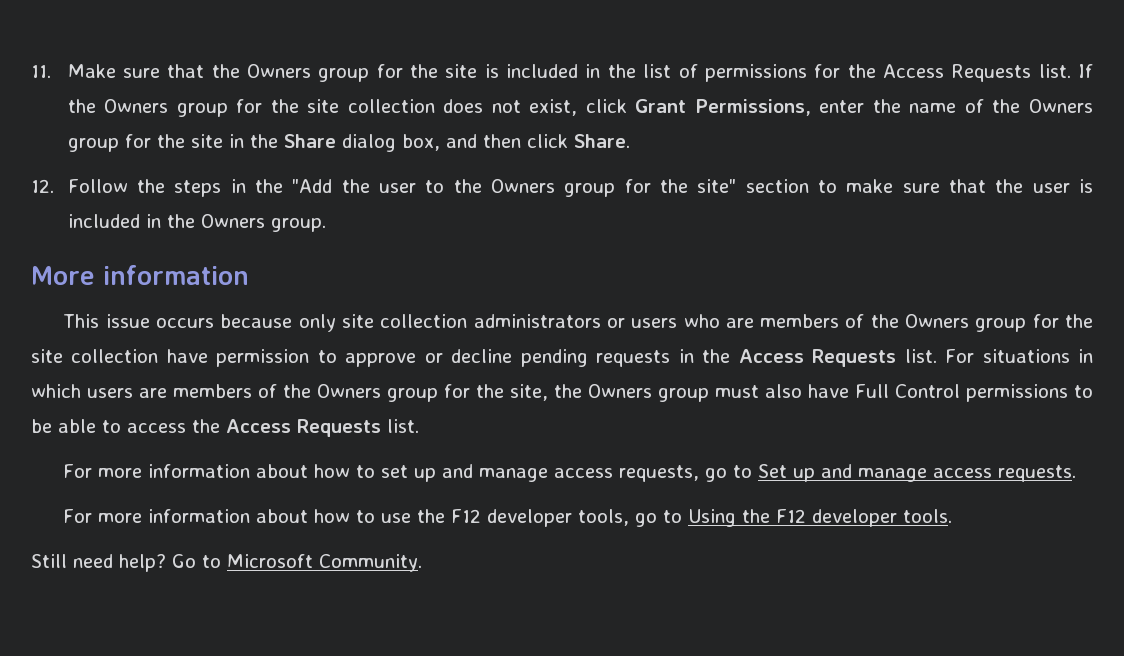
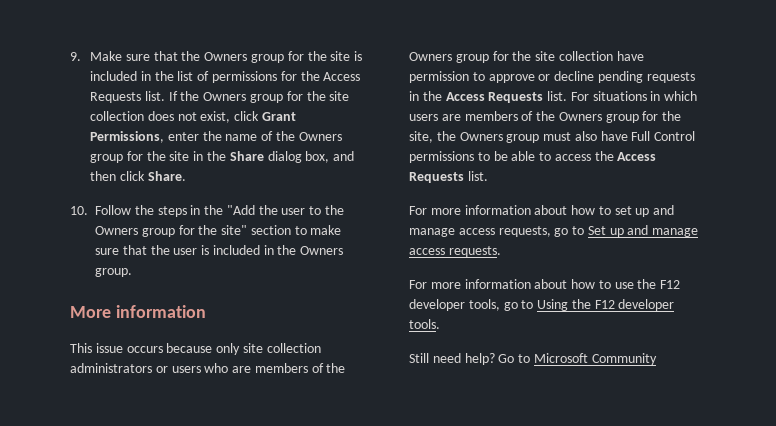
- 11. Make sure that the Owners group for the site is included in the list of permissions for the Access Requests list.
+ 9. Make sure that the Owners group for the site is included in the list of permissions for the Access Requests list.
- 12. Follow the steps in the "Add the user to the Owners group for the site" section to make sure that the user is included in the Owners group.
+ 10. Follow the steps in the "Add the user to the Owners group for the site" section to make sure that the user is included in the Owners group.
- Go to Microsoft Community.
+ Go to Microsoft Community

